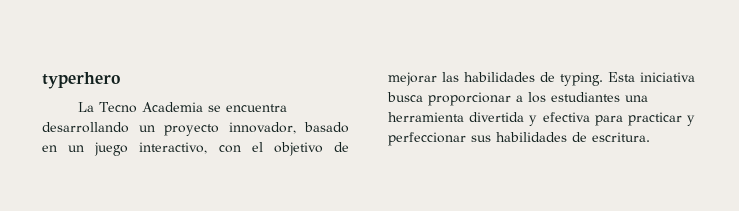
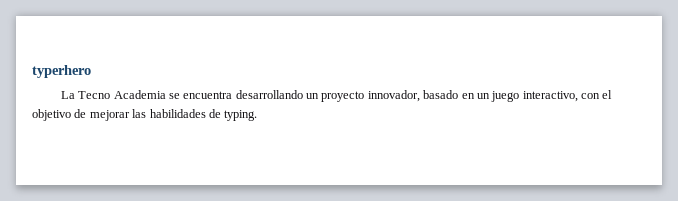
- Esta iniciativa busca proporcionar a los estudiantes una herramienta divertida y efectiva para practicar y perfeccionar sus habilidades de escritura.

